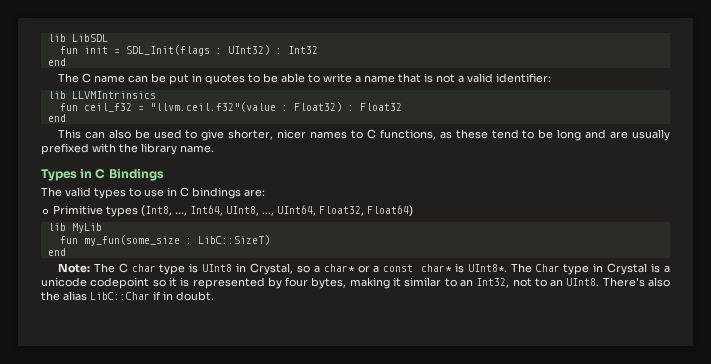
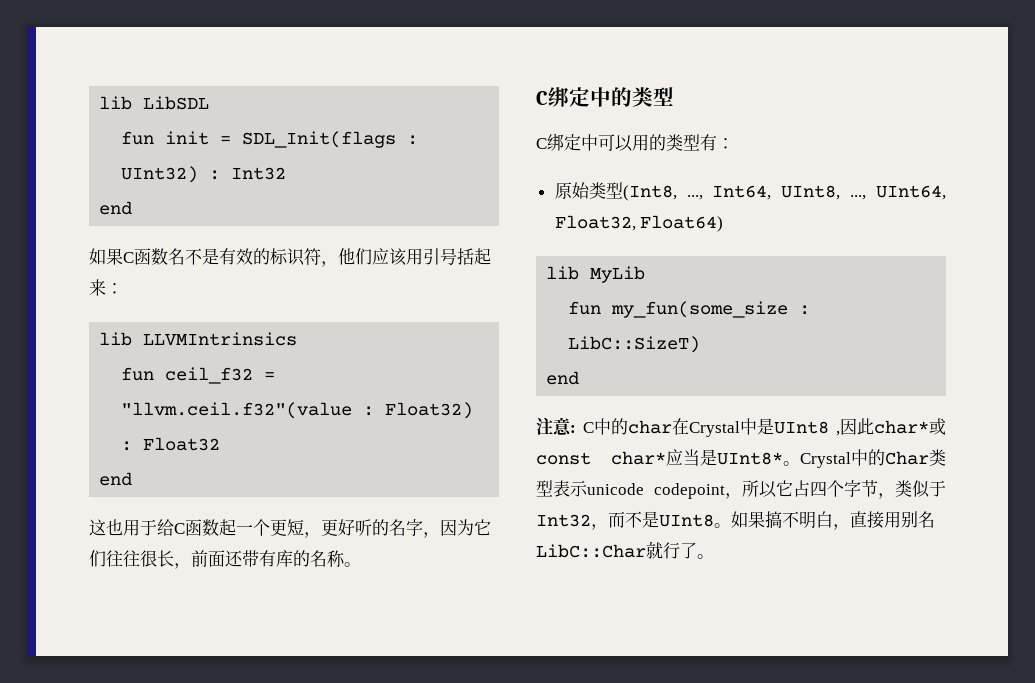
- The C name can be put in quotes to be able to write a name that is not a valid identifier:
+ 如果C函数名不是有效的标识符，他们应该用引号括起来：
- This can also be used to give shorter, nicer names to C functions, as these tend to be long and are usually prefixed with the library name.
- Types in C Bindings
- The valid types to use in C bindings are:
- Primitive types (Int8, ..., Int64, UInt8, ..., UInt64, Float32, Float64)
+ 这也用于给C函数起一个更短，更好听的名字，因为它们往往很长，前面还带有库的名称。
+ C绑定中的类型
+ C绑定中可以用的类型有：
+ 原始类型(Int8, ..., Int64, UInt8, ..., UInt64, Float32, Float64)
- Note: The C char type is UInt8 in Crystal, so a char* or a const char* is UInt8*. The Char type in Crystal is a unicode codepoint so it is represented by four bytes, making it similar to an Int32, not to an UInt8. There's also the alias LibC::Char if in doubt.
+ 注意: C中的char在Crystal中是UInt8 ,因此char*或const char*应当是UInt8*。Crystal中的Char类型表示unicode codepoint，所以它占四个字节，类似于Int32，而不是UInt8。如果搞不明白，直接用别名LibC::Char就行了。

